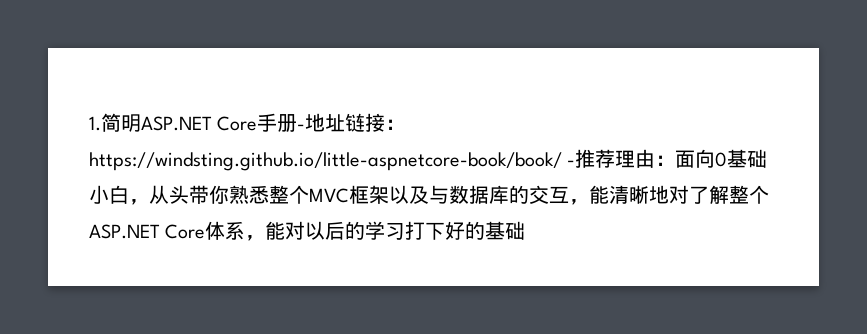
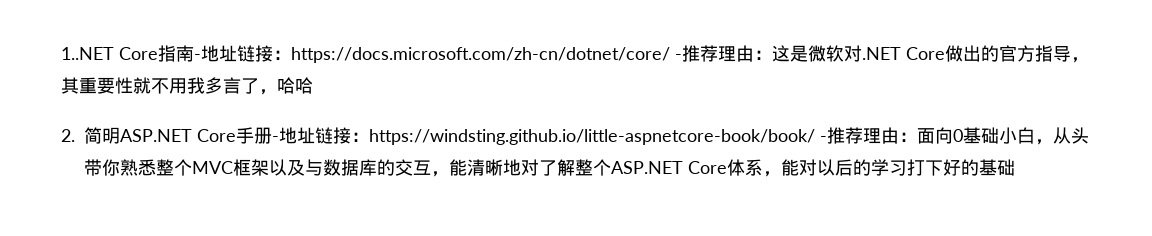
- 1.简明ASP.NET Core手册-地址链接：https://windsting.github.io/little-aspnetcore-book/book/ -推荐理由：面向0基础小白，从头带你熟悉整个MVC框架以及与数据库的交互，能清晰地对了解整个ASP.NET Core体系，能对以后的学习打下好的基础
+ 1..NET Core指南-地址链接：https://docs.microsoft.com/zh-cn/dotnet/core/ -推荐理由：这是微软对.NET Core做出的官方指导，其重要性就不用我多言了，哈哈
+ 2.简明ASP.NET Core手册-地址链接：https://windsting.github.io/little-aspnetcore-book/book/ -推荐理由：面向0基础小白，从头带你熟悉整个MVC框架以及与数据库的交互，能清晰地对了解整个ASP.NET Core体系，能对以后的学习打下好的基础

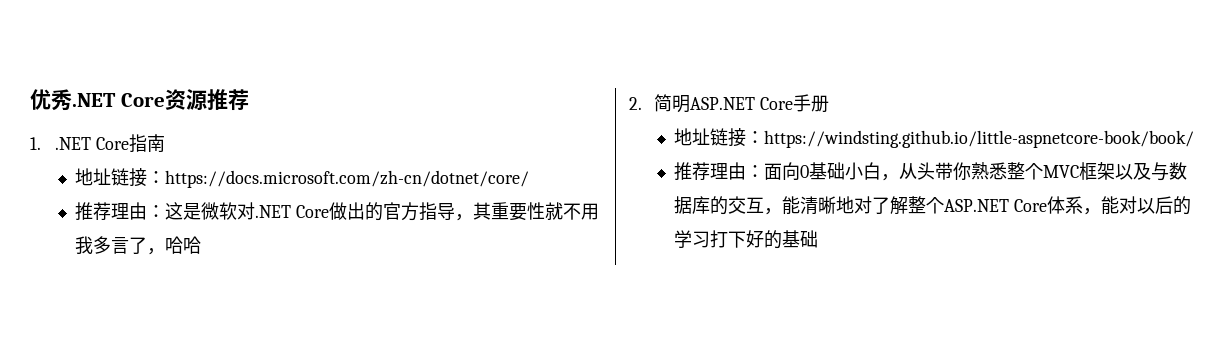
- 1..NET Core指南-地址链接：https://docs.microsoft.com/zh-cn/dotnet/core/ -推荐理由：这是微软对.NET Core做出的官方指导，其重要性就不用我多言了，哈哈
+ 优秀.NET Core资源推荐
+ 1. .NET Core指南
+ 地址链接：https://docs.microsoft.com/zh-cn/dotnet/core/
+ 推荐理由：这是微软对.NET Core做出的官方指导，其重要性就不用我多言了，哈哈
- 2.简明ASP.NET Core手册-地址链接：https://windsting.github.io/little-aspnetcore-book/book/ -推荐理由：面向0基础小白，从头带你熟悉整个MVC框架以及与数据库的交互，能清晰地对了解整个ASP.NET Core体系，能对以后的学习打下好的基础
+ 2.简明ASP.NET Core手册
+ 地址链接：https://windsting.github.io/little-aspnetcore-book/book/
+ 推荐理由：面向0基础小白，从头带你熟悉整个MVC框架以及与数据库的交互，能清晰地对了解整个ASP.NET Core体系，能对以后的学习打下好的基础

